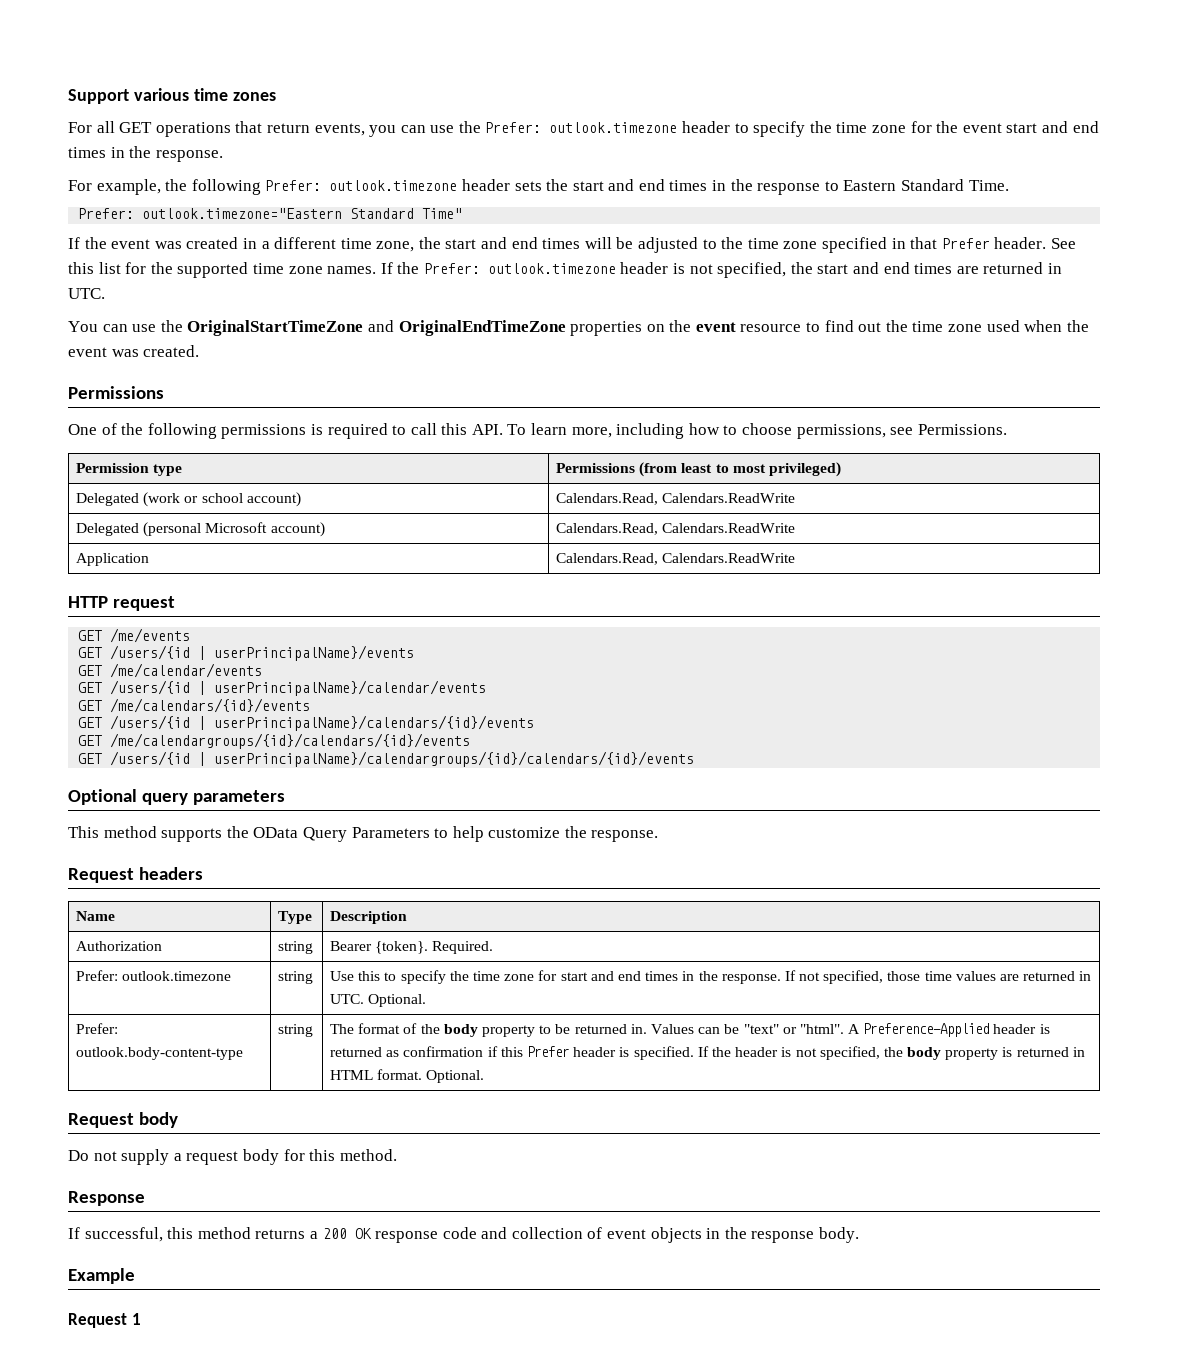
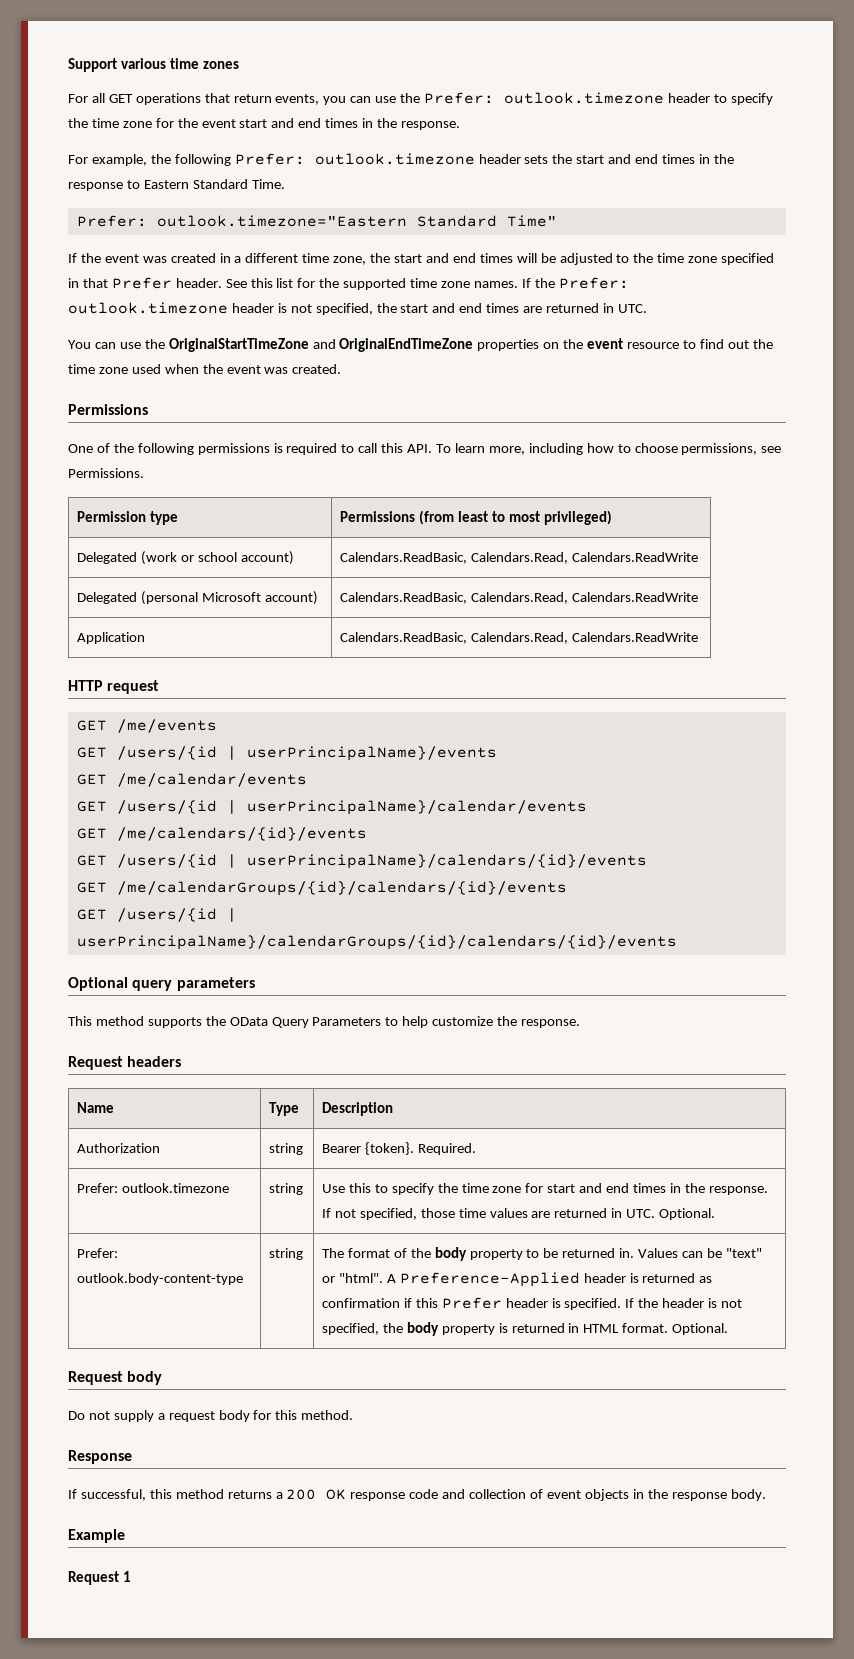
- Delegated (work or school account) | Calendars.Read, Calendars.ReadWrite
+ Delegated (work or school account) | Calendars.ReadBasic, Calendars.Read, Calendars.ReadWrite
- Delegated (personal Microsoft account) | Calendars.Read, Calendars.ReadWrite
+ Delegated (personal Microsoft account) | Calendars.ReadBasic, Calendars.Read, Calendars.ReadWrite
- Application | Calendars.Read, Calendars.ReadWrite
+ Application | Calendars.ReadBasic, Calendars.Read, Calendars.ReadWrite
- GET /me/calendargroups/{id}/calendars/{id}/events
- GET /users/{id | userPrincipalName}/calendargroups/{id}/calendars/{id}/events
+ GET /me/calendarGroups/{id}/calendars/{id}/events
+ GET /users/{id | userPrincipalName}/calendarGroups/{id}/calendars/{id}/events

